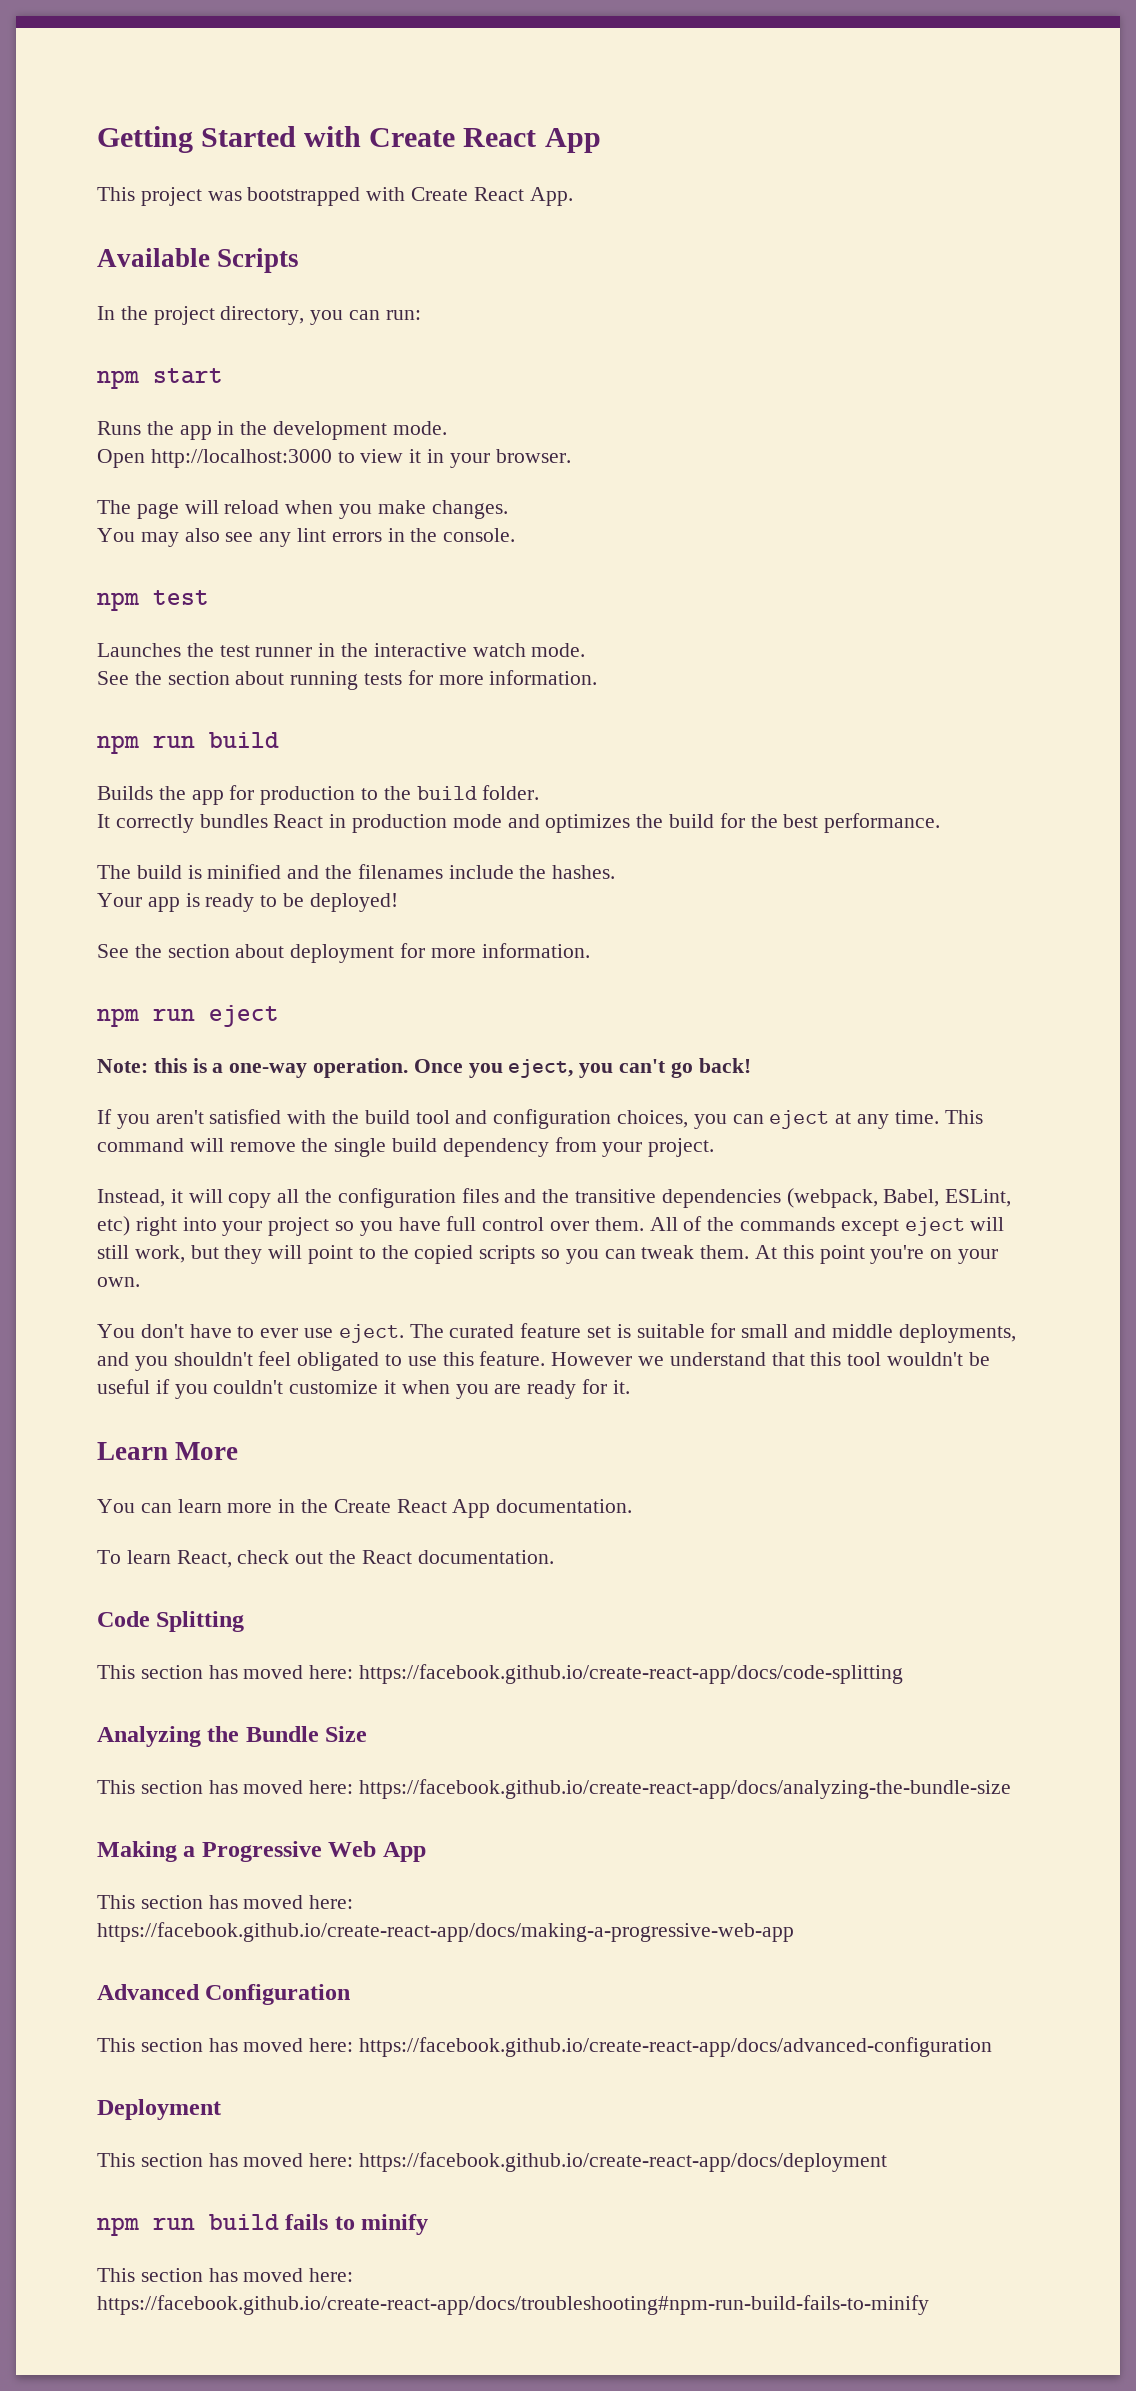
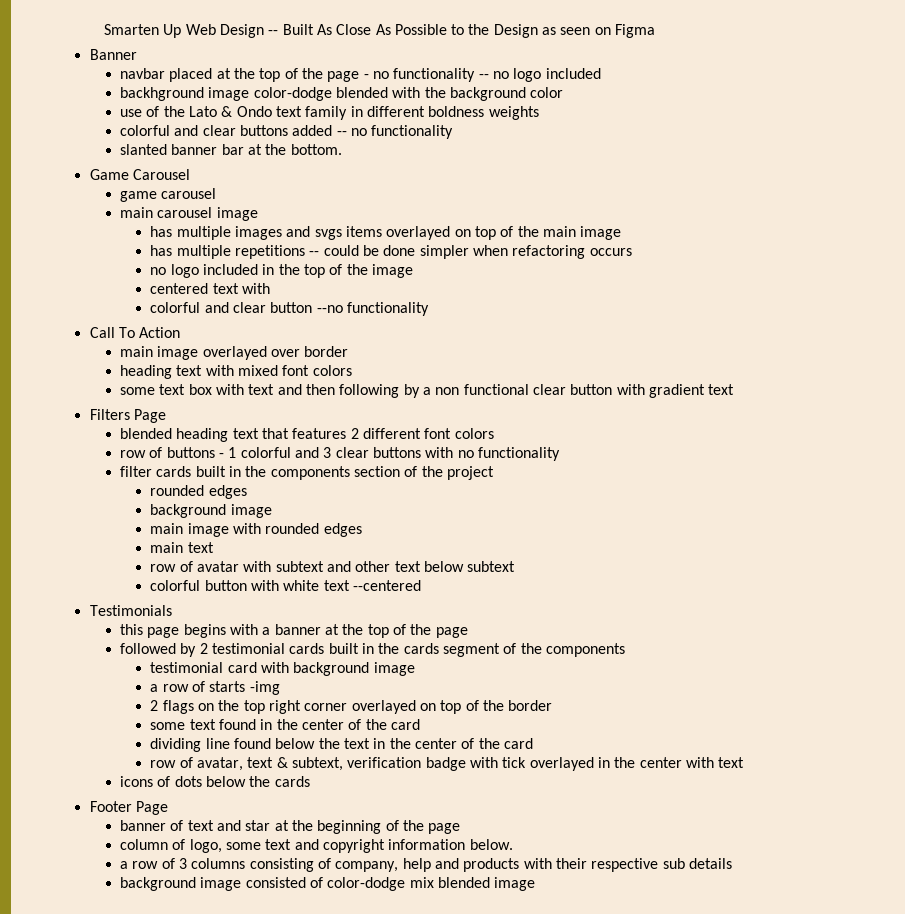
- Getting Started with Create React App
- This project was bootstrapped with Create React App.
- Available Scripts
- In the project directory, you can run:
- npm start
- Runs the app in the development mode.
- Open http://localhost:3000 to view it in your browser.
- The page will reload when you make changes.
- You may also see any lint errors in the console.
- npm test
- Launches the test runner in the interactive watch mode.
- See the section about running tests for more information.
- npm run build
- Builds the app for production to the build folder.
- It correctly bundles React in production mode and optimizes the build for the best performance.
- The build is minified and the filenames include the hashes.
- Your app is ready to be deployed!
- See the section about deployment for more information.
- npm run eject
- Note: this is a one-way operation. Once you eject, you can't go back!
- If you aren't satisfied with the build tool and configuration choices, you can eject at any time. This command will remove the single build dependency from your project.
- Instead, it will copy all the configuration files and the transitive dependencies (webpack, Babel, ESLint, etc) right into your project so you have full control over them. All of the commands except eject will still work, but they will point to the copied scripts so you can tweak them. At this point you're on your own.
- You don't have to ever use eject. The curated feature set is suitable for small and middle deployments, and you shouldn't feel obligated to use this feature. However we understand that this tool wouldn't be useful if you couldn't customize it when you are ready for it.
- Learn More
- You can learn more in the Create React App documentation.
- To learn React, check out the React documentation.
- Code Splitting
- This section has moved here: https://facebook.github.io/create-react-app/docs/code-splitting
- Analyzing the Bundle Size
- This section has moved here: https://facebook.github.io/create-react-app/docs/analyzing-the-bundle-size
- Making a Progressive Web App
- This section has moved here: https://facebook.github.io/create-react-app/docs/making-a-progressive-web-app
- Advanced Configuration
- This section has moved here: https://facebook.github.io/create-react-app/docs/advanced-configuration
- Deployment
- This section has moved here: https://facebook.github.io/create-react-app/docs/deployment
- npm run build fails to minify
- This section has moved here: https://facebook.github.io/create-react-app/docs/troubleshooting#npm-run-build-fails-to-minify
+ Smarten Up Web Design -- Built As Close As Possible to the Design as seen on Figma
+ Banner
+ navbar placed at the top of the page - no functionality -- no logo included
+ backhground image color-dodge blended with the background color
+ use of the Lato & Ondo text family in different boldness weights
+ colorful and clear buttons added -- no functionality
+ slanted banner bar at the bottom.
+ Game Carousel
+ game carousel
+ main carousel image
+ has multiple images and svgs items overlayed on top of the main image
+ has multiple repetitions -- could be done simpler when refactoring occurs
+ no logo included in the top of the image
+ centered text with
+ colorful and clear button --no functionality
+ Call To Action
+ main image overlayed over border
+ heading text with mixed font colors
+ some text box with text and then following by a non functional clear button with gradient text
+ Filters Page
+ blended heading text that features 2 different font colors
+ row of buttons - 1 colorful and 3 clear buttons with no functionality
+ filter cards built in the components section of the project
+ rounded edges
+ background image
+ main image with rounded edges
+ main text
+ row of avatar with subtext and other text below subtext
+ colorful button with white text --centered
+ Testimonials
+ this page begins with a banner at the top of the page
+ followed by 2 testimonial cards built in the cards segment of the components
+ testimonial card with background image
+ a row of starts -img
+ 2 flags on the top right corner overlayed on top of the border
+ some text found in the center of the card
+ dividing line found below the text in the center of the card
+ row of avatar, text & subtext, verification badge with tick overlayed in the center with text
+ icons of dots below the cards
+ Footer Page
+ banner of text and star at the beginning of the page
+ column of logo, some text and copyright information below.
+ a row of 3 columns consisting of company, help and products with their respective sub details
+ background image consisted of color-dodge mix blended image

